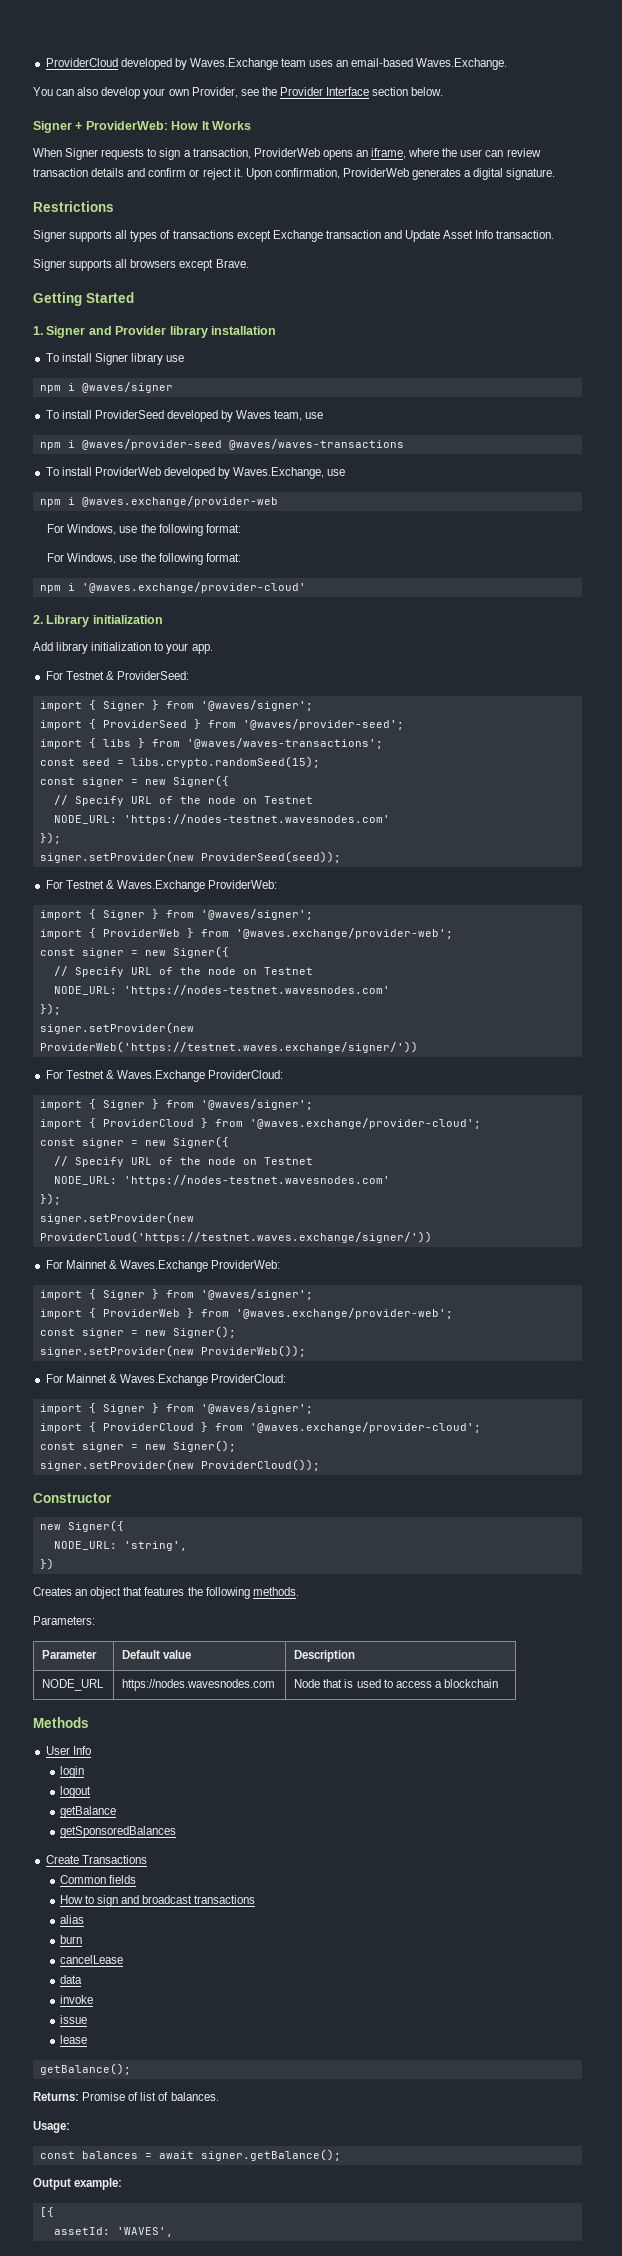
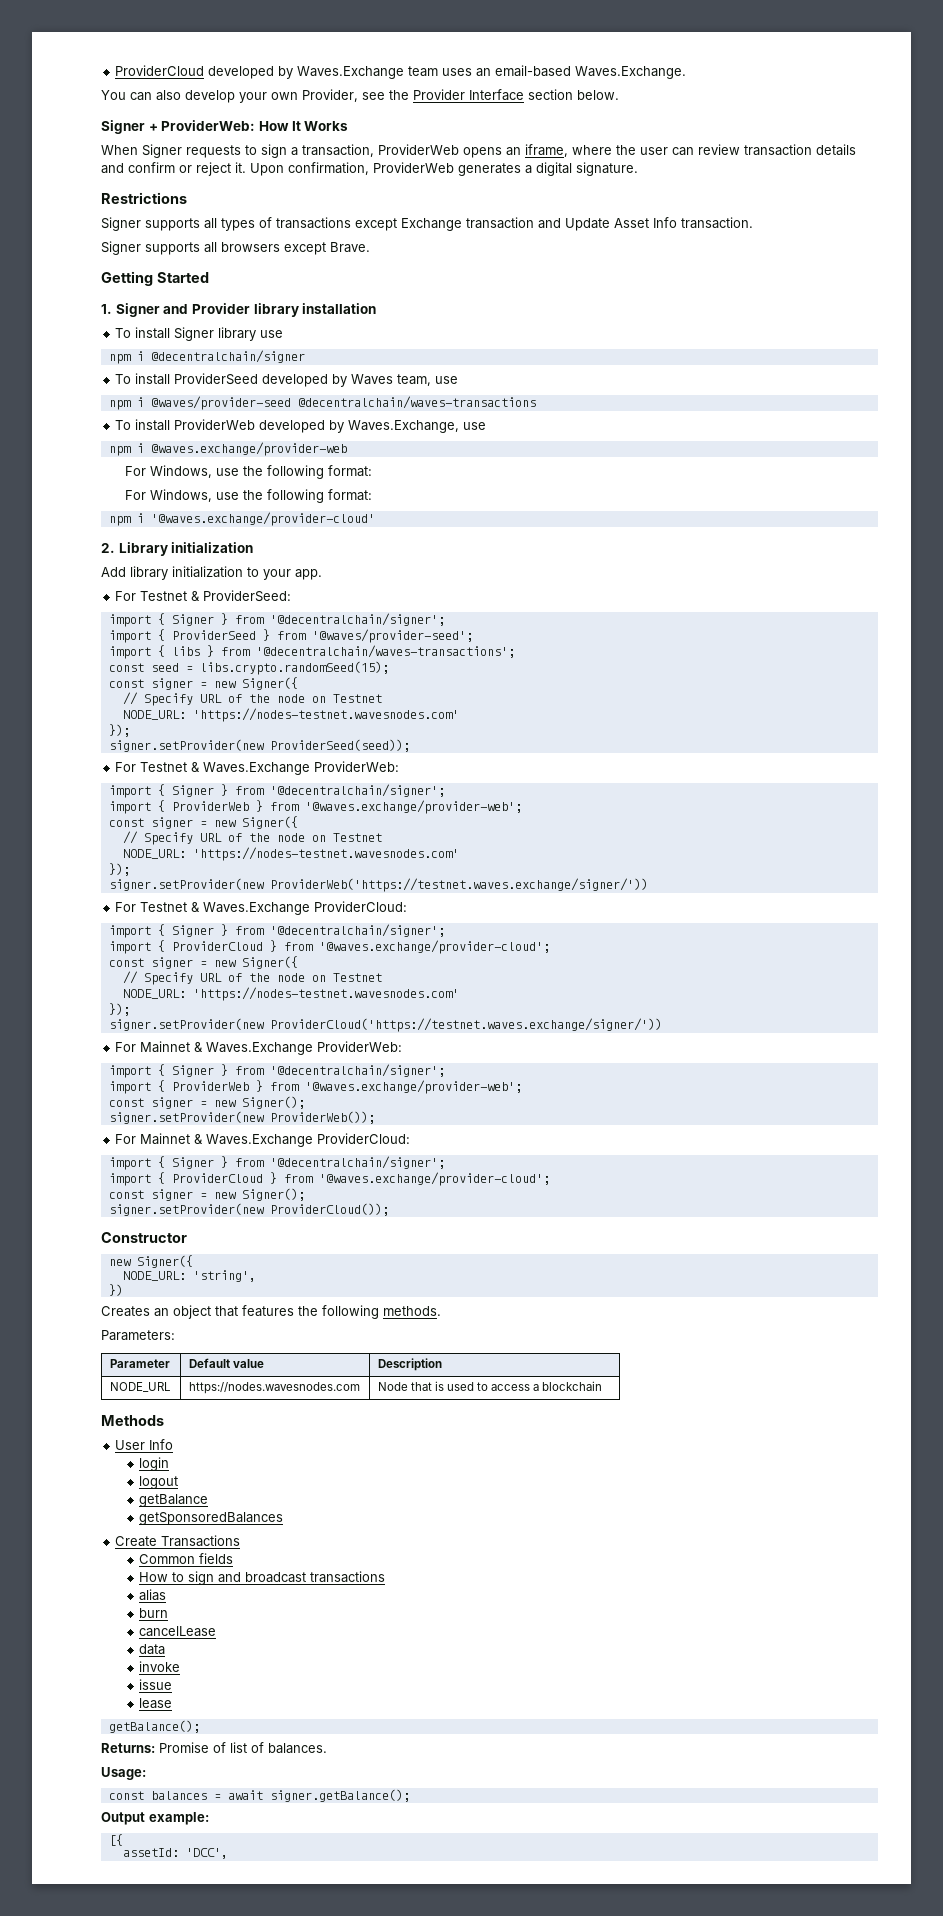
- npm i @waves/signer
+ npm i @decentralchain/signer
- npm i @waves/provider-seed @waves/waves-transactions
+ npm i @waves/provider-seed @decentralchain/waves-transactions
  For Testnet & ProviderSeed:
- import { Signer } from '@waves/signer';
+ import { Signer } from '@decentralchain/signer';
- import { libs } from '@waves/waves-transactions';
+ import { libs } from '@decentralchain/waves-transactions';
  For Testnet & Waves.Exchange ProviderWeb:
- import { Signer } from '@waves/signer';
+ import { Signer } from '@decentralchain/signer';
  For Testnet & Waves.Exchange ProviderCloud:
- import { Signer } from '@waves/signer';
+ import { Signer } from '@decentralchain/signer';
  For Mainnet & Waves.Exchange ProviderWeb:
- import { Signer } from '@waves/signer';
+ import { Signer } from '@decentralchain/signer';
  For Mainnet & Waves.Exchange ProviderCloud:
- import { Signer } from '@waves/signer';
+ import { Signer } from '@decentralchain/signer';
- assetId: 'WAVES',
+ assetId: 'DCC',

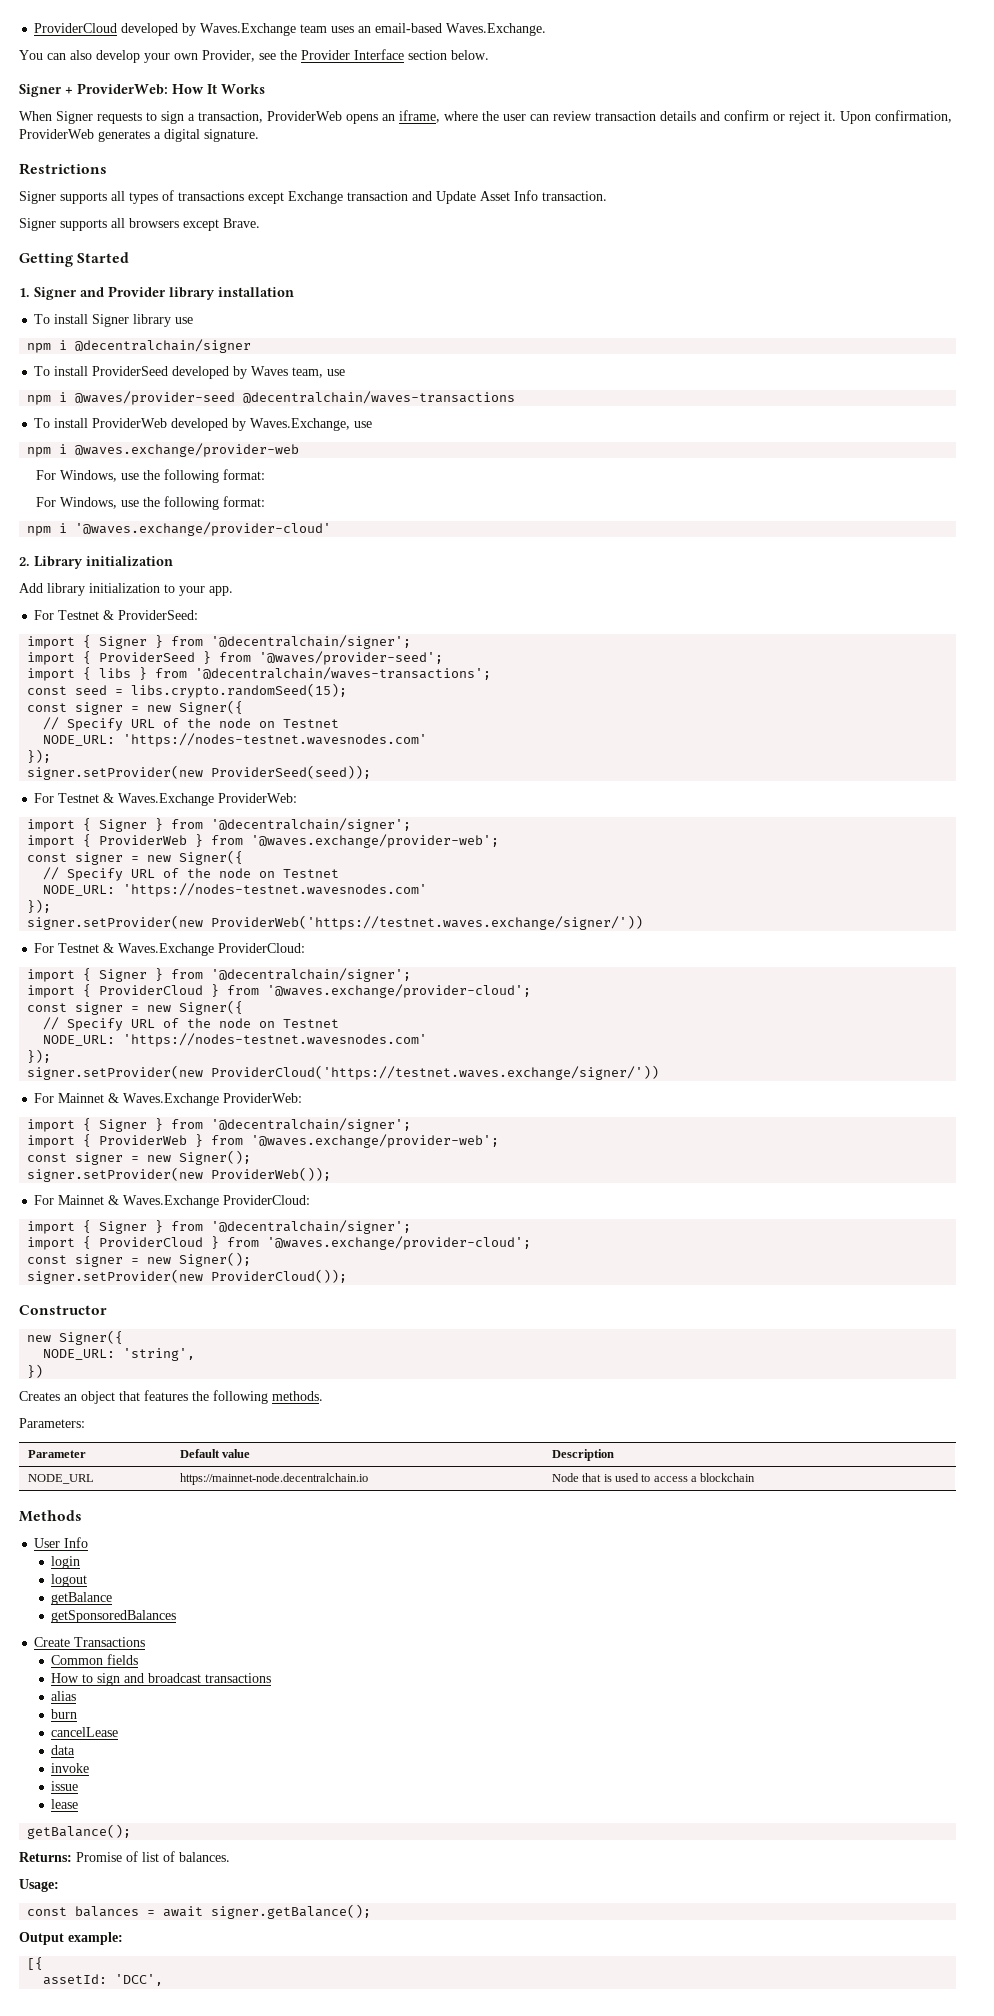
- NODE_URL | https://nodes.wavesnodes.com | Node that is used to access a blockchain
+ NODE_URL | https://mainnet-node.decentralchain.io | Node that is used to access a blockchain

